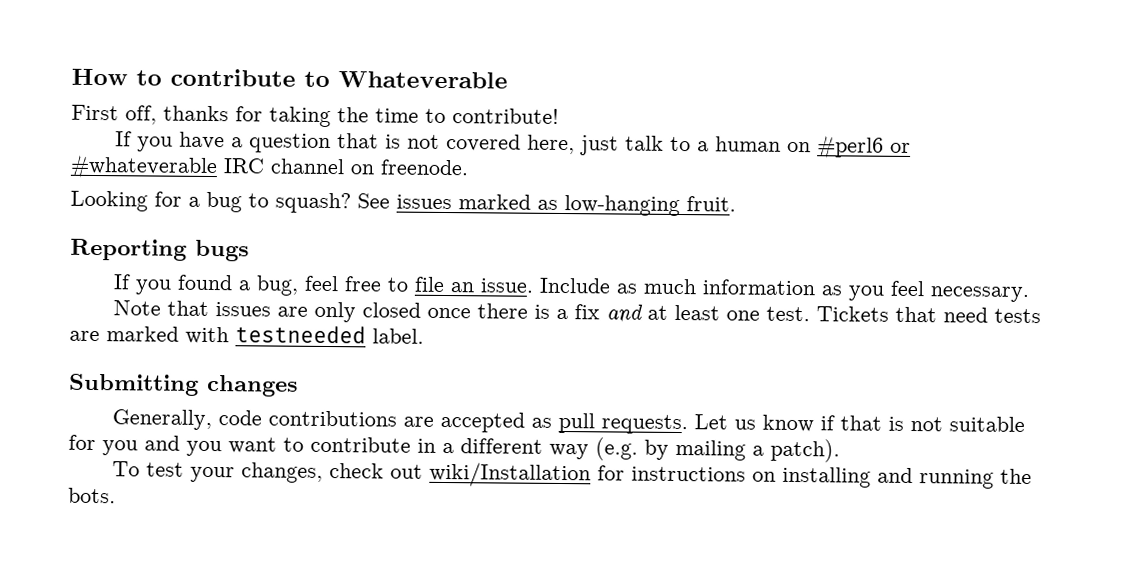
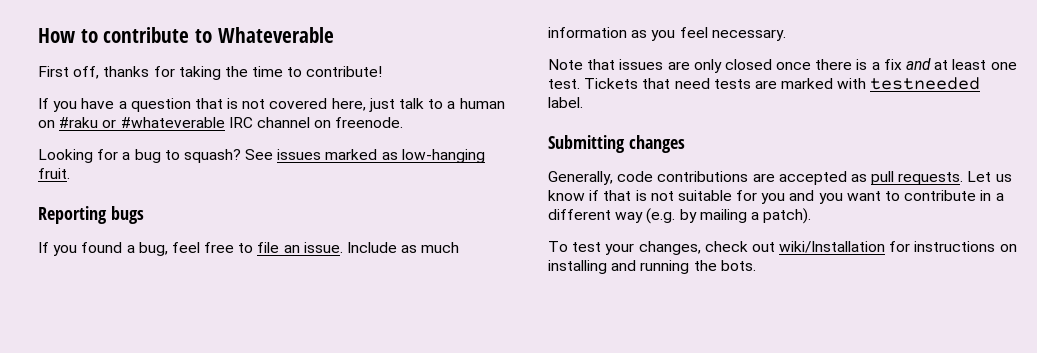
- If you have a question that is not covered here, just talk to a human on #perl6 or #whateverable IRC channel on freenode.
+ If you have a question that is not covered here, just talk to a human on #raku or #whateverable IRC channel on freenode.

